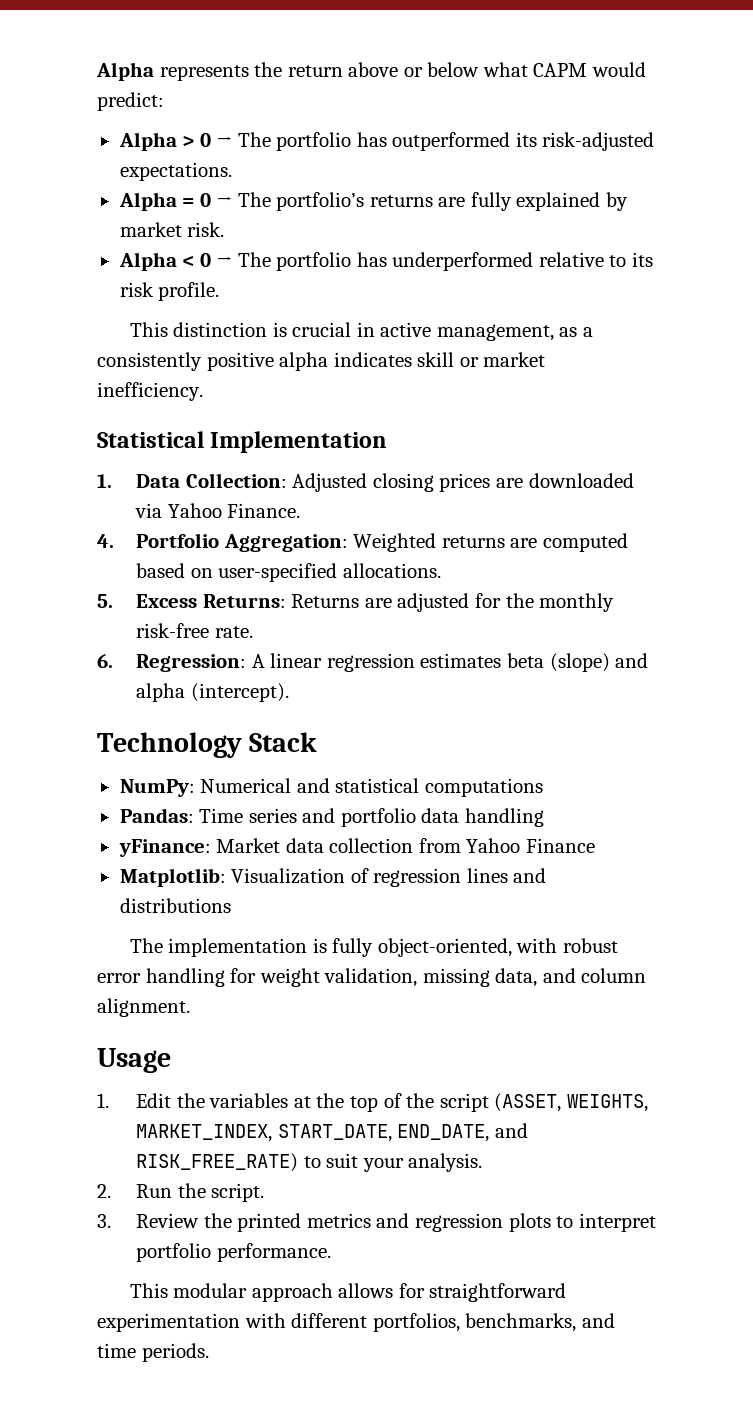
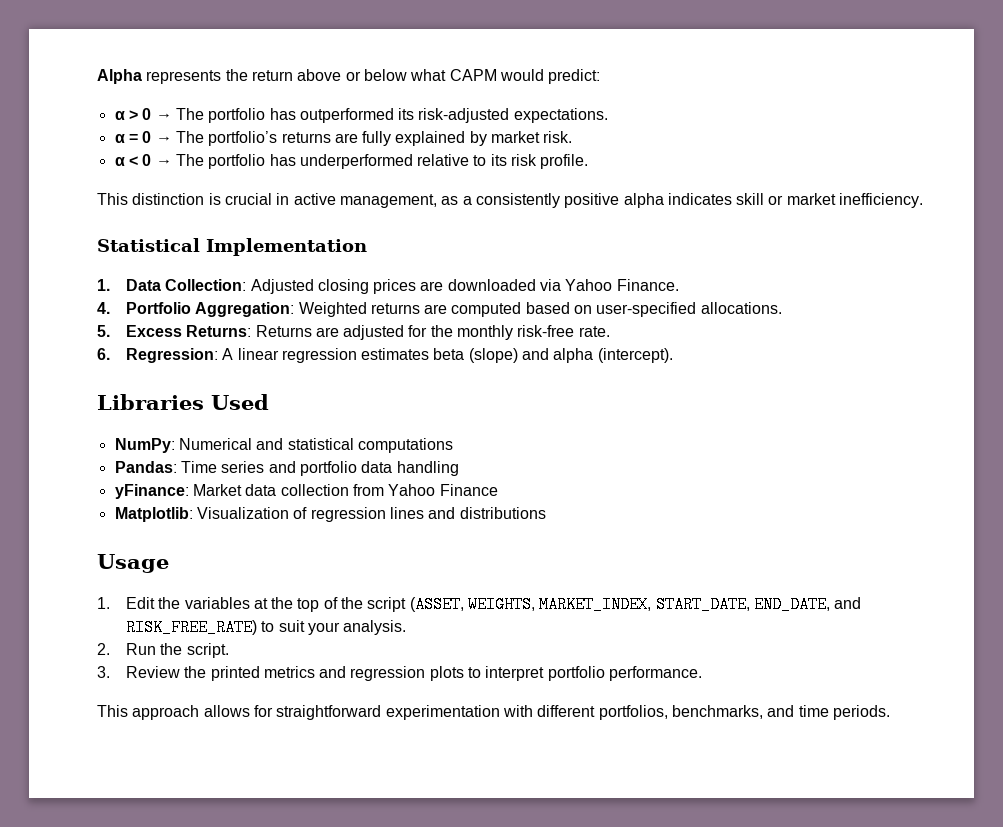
- Alpha > 0 → The portfolio has outperformed its risk-adjusted expectations.
+ α > 0 → The portfolio has outperformed its risk-adjusted expectations.
- Alpha = 0 → The portfolio’s returns are fully explained by market risk.
+ α = 0 → The portfolio’s returns are fully explained by market risk.
- Alpha < 0 → The portfolio has underperformed relative to its risk profile.
+ α < 0 → The portfolio has underperformed relative to its risk profile.
- Technology Stack
+ Libraries Used
- The implementation is fully object-oriented, with robust error handling for weight validation, missing data, and column alignment.
- This modular approach allows for straightforward experimentation with different portfolios, benchmarks, and time periods.
+ This approach allows for straightforward experimentation with different portfolios, benchmarks, and time periods.

